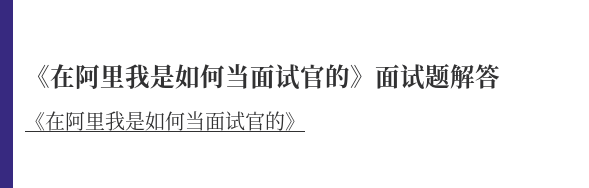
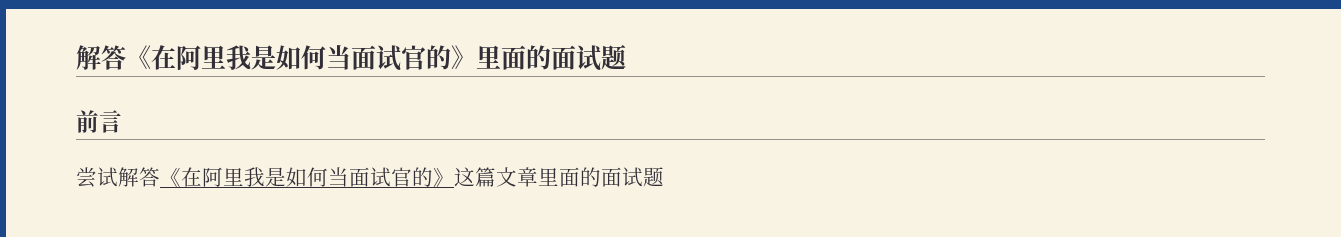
- 《在阿里我是如何当面试官的》面试题解答
- 《在阿里我是如何当面试官的》
+ 解答《在阿里我是如何当面试官的》里面的面试题
+ 前言
+ 尝试解答《在阿里我是如何当面试官的》这篇文章里面的面试题

